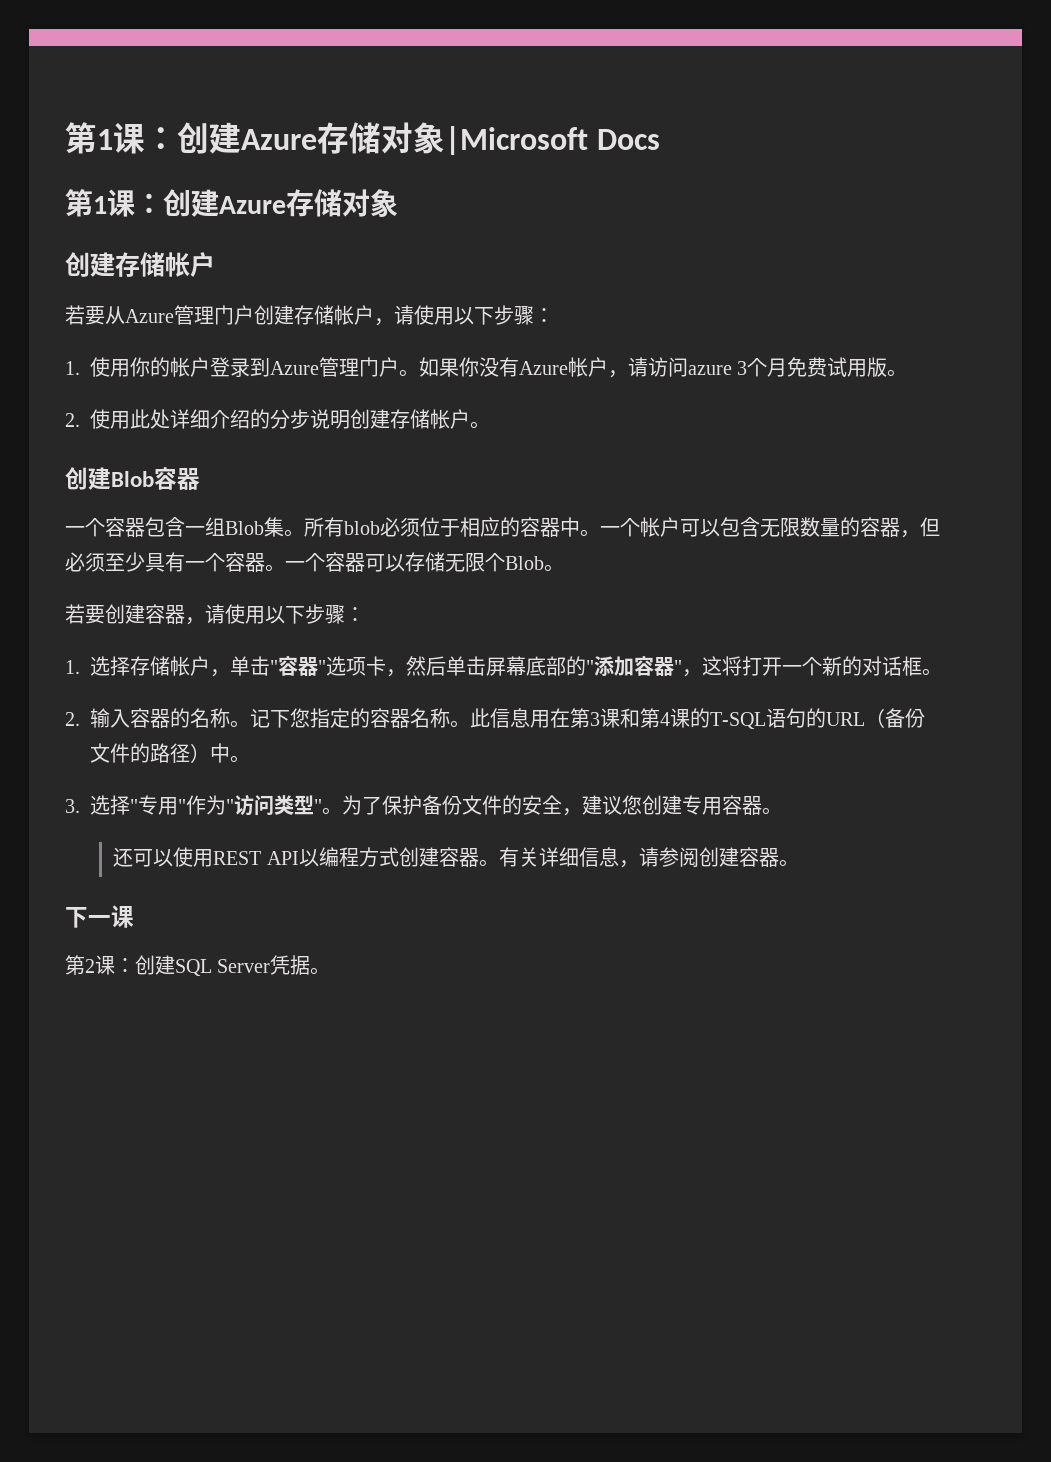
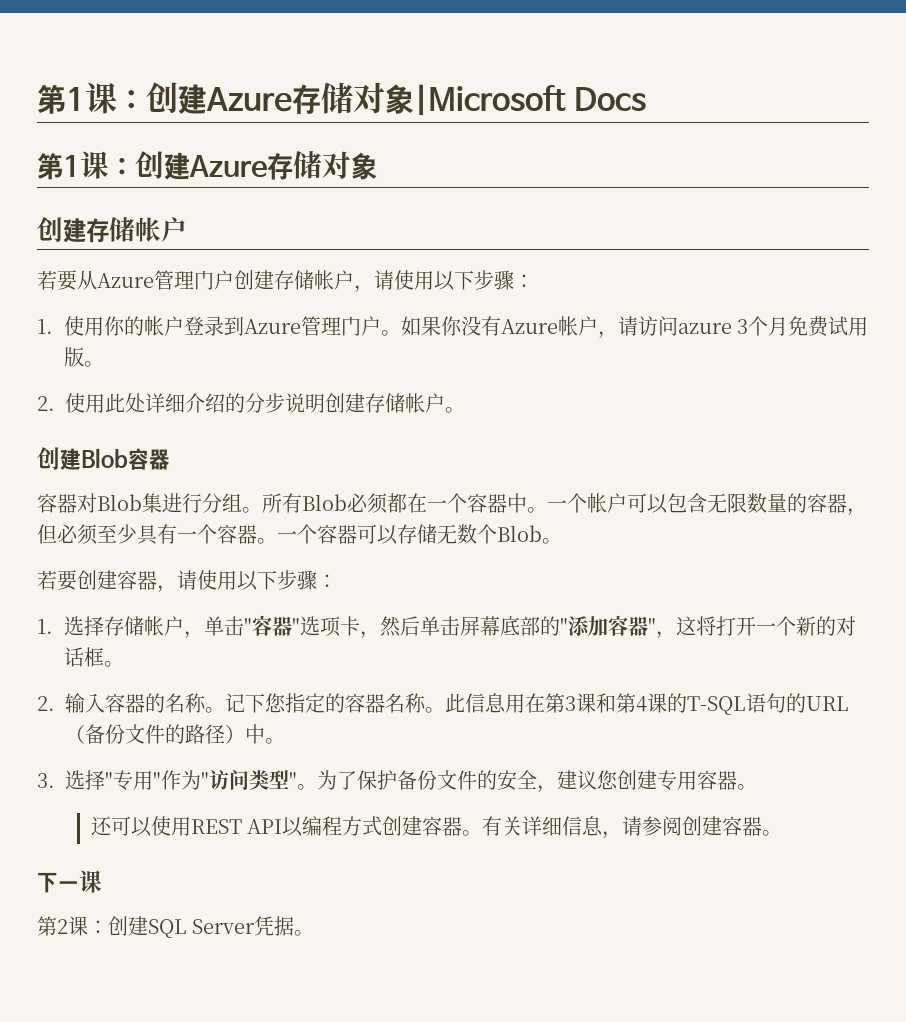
- 一个容器包含一组Blob集。所有blob必须位于相应的容器中。
+ 容器对Blob集进行分组。所有Blob必须都在一个容器中。
- 一个容器可以存储无限个Blob。
+ 一个容器可以存储无数个Blob。

